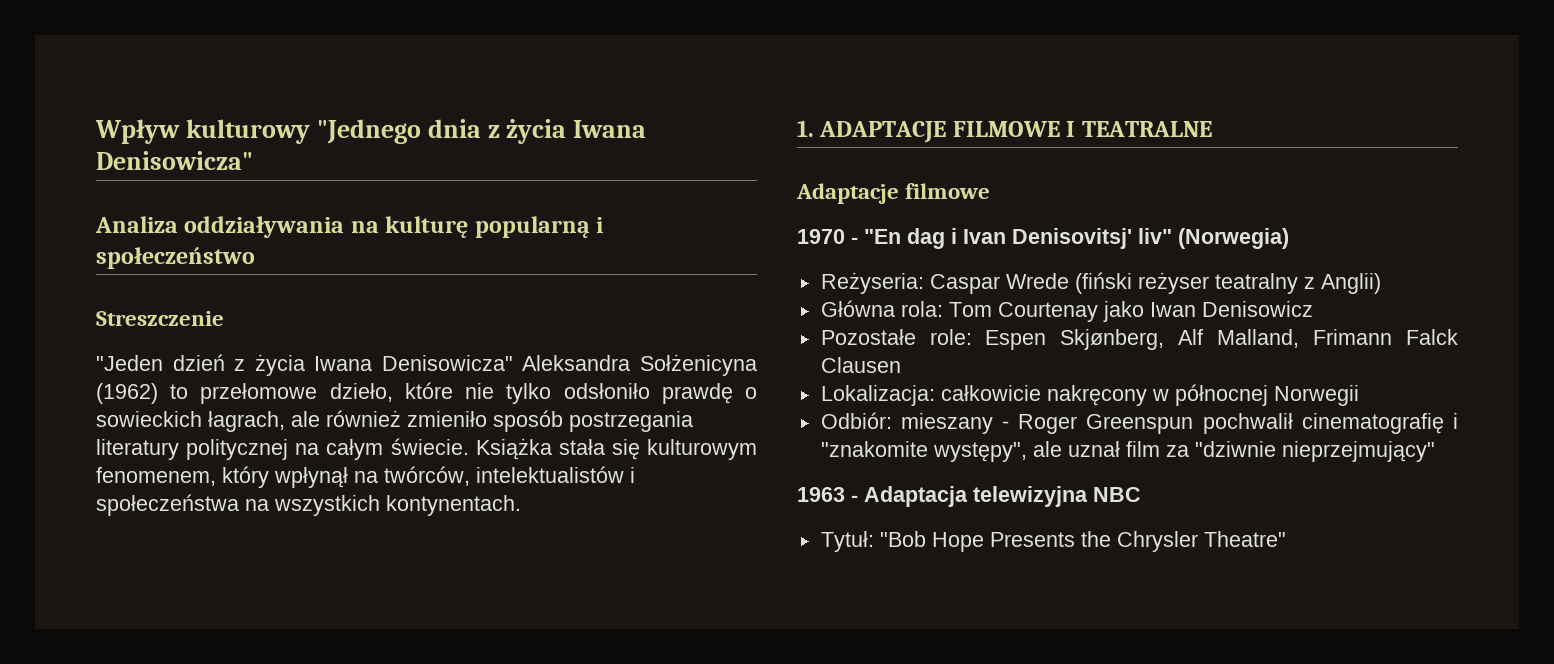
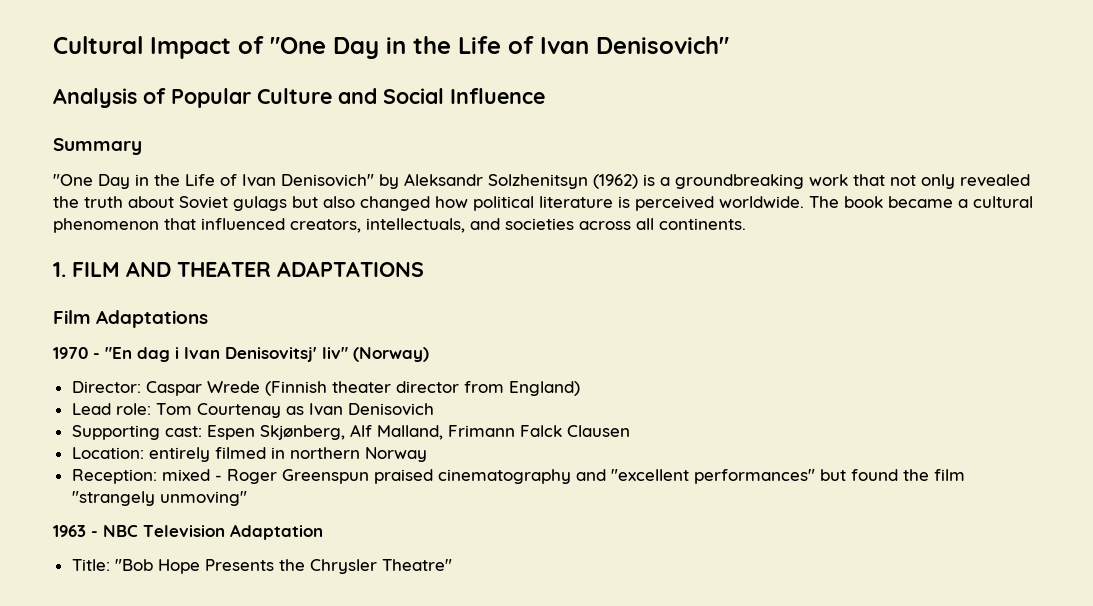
- Wpływ kulturowy "Jednego dnia z życia Iwana Denisowicza"
- Analiza oddziaływania na kulturę popularną i społeczeństwo
- Streszczenie
- "Jeden dzień z życia Iwana Denisowicza" Aleksandra Sołżenicyna (1962) to przełomowe dzieło, które nie tylko odsłoniło prawdę o sowieckich łagrach, ale również zmieniło sposób postrzegania literatury politycznej na całym świecie. Książka stała się kulturowym fenomenem, który wpłynął na twórców, intelektualistów i społeczeństwa na wszystkich kontynentach.
- 1. ADAPTACJE FILMOWE I TEATRALNE
- Adaptacje filmowe
+ Cultural Impact of "One Day in the Life of Ivan Denisovich"
+ Analysis of Popular Culture and Social Influence
+ Summary
+ "One Day in the Life of Ivan Denisovich" by Aleksandr Solzhenitsyn (1962) is a groundbreaking work that not only revealed the truth about Soviet gulags but also changed how political literature is perceived worldwide. The book became a cultural phenomenon that influenced creators, intellectuals, and societies across all continents.
+ 1. FILM AND THEATER ADAPTATIONS
+ Film Adaptations
- 1970 - "En dag i Ivan Denisovitsj' liv" (Norwegia)
- Reżyseria: Caspar Wrede (fiński reżyser teatralny z Anglii)
- Główna rola: Tom Courtenay jako Iwan Denisowicz
- Pozostałe role: Espen Skjønberg, Alf Malland, Frimann Falck Clausen
+ 1970 - "En dag i Ivan Denisovitsj' liv" (Norway)
+ Director: Caspar Wrede (Finnish theater director from England)
+ Lead role: Tom Courtenay as Ivan Denisovich
+ Supporting cast: Espen Skjønberg, Alf Malland, Frimann Falck Clausen
- Lokalizacja: całkowicie nakręcony w północnej Norwegii
- Odbiór: mieszany - Roger Greenspun pochwalił cinematografię i "znakomite występy", ale uznał film za "dziwnie nieprzejmujący"
+ Location: entirely filmed in northern Norway
+ Reception: mixed - Roger Greenspun praised cinematography and "excellent performances" but found the film "strangely unmoving"
- 1963 - Adaptacja telewizyjna NBC
- Tytuł: "Bob Hope Presents the Chrysler Theatre"
+ 1963 - NBC Television Adaptation
+ Title: "Bob Hope Presents the Chrysler Theatre"

